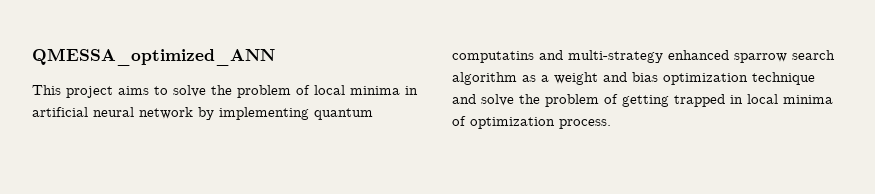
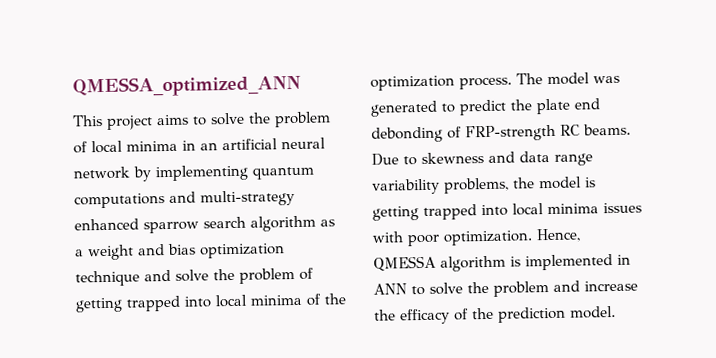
- This project aims to solve the problem of local minima in artificial neural network by implementing quantum computatins and multi-strategy enhanced sparrow search algorithm as a weight and bias optimization technique and solve the problem of getting trapped in local minima of optimization process.
+ This project aims to solve the problem of local minima in an artificial neural network by implementing quantum computations and multi-strategy enhanced sparrow search algorithm as a weight and bias optimization technique and solve the problem of getting trapped into local minima of the optimization process.
+ The model was generated to predict the plate end debonding of FRP-strength RC beams. Due to skewness and data range variability problems, the model is getting trapped into local minima issues with poor optimization. Hence, QMESSA algorithm is implemented in ANN to solve the problem and increase the efficacy of the prediction model.

